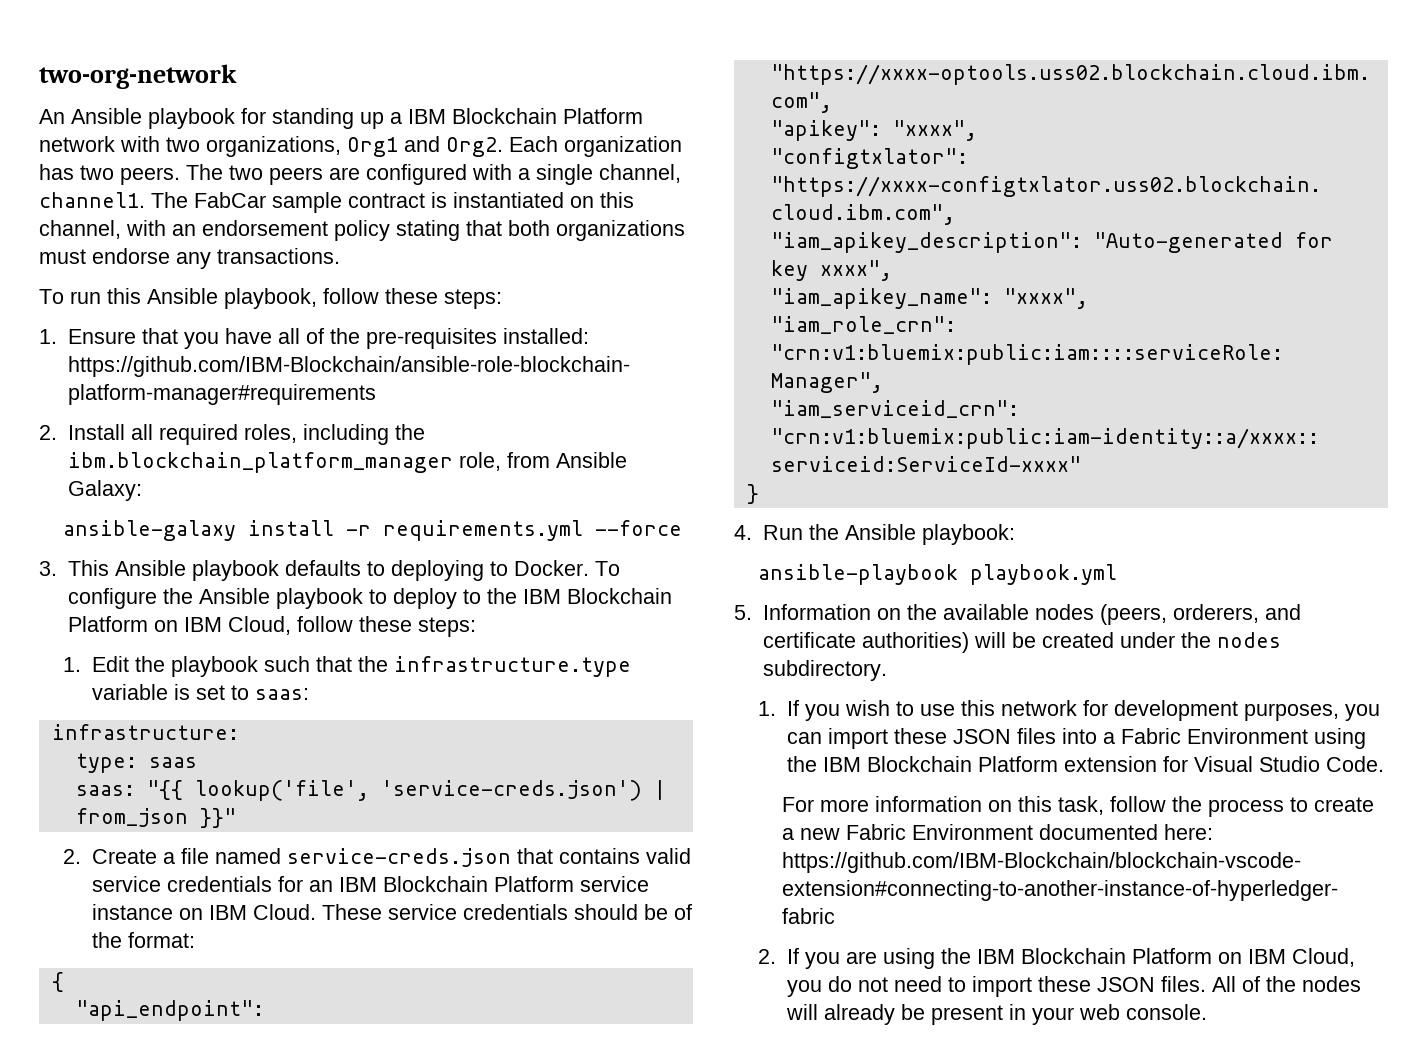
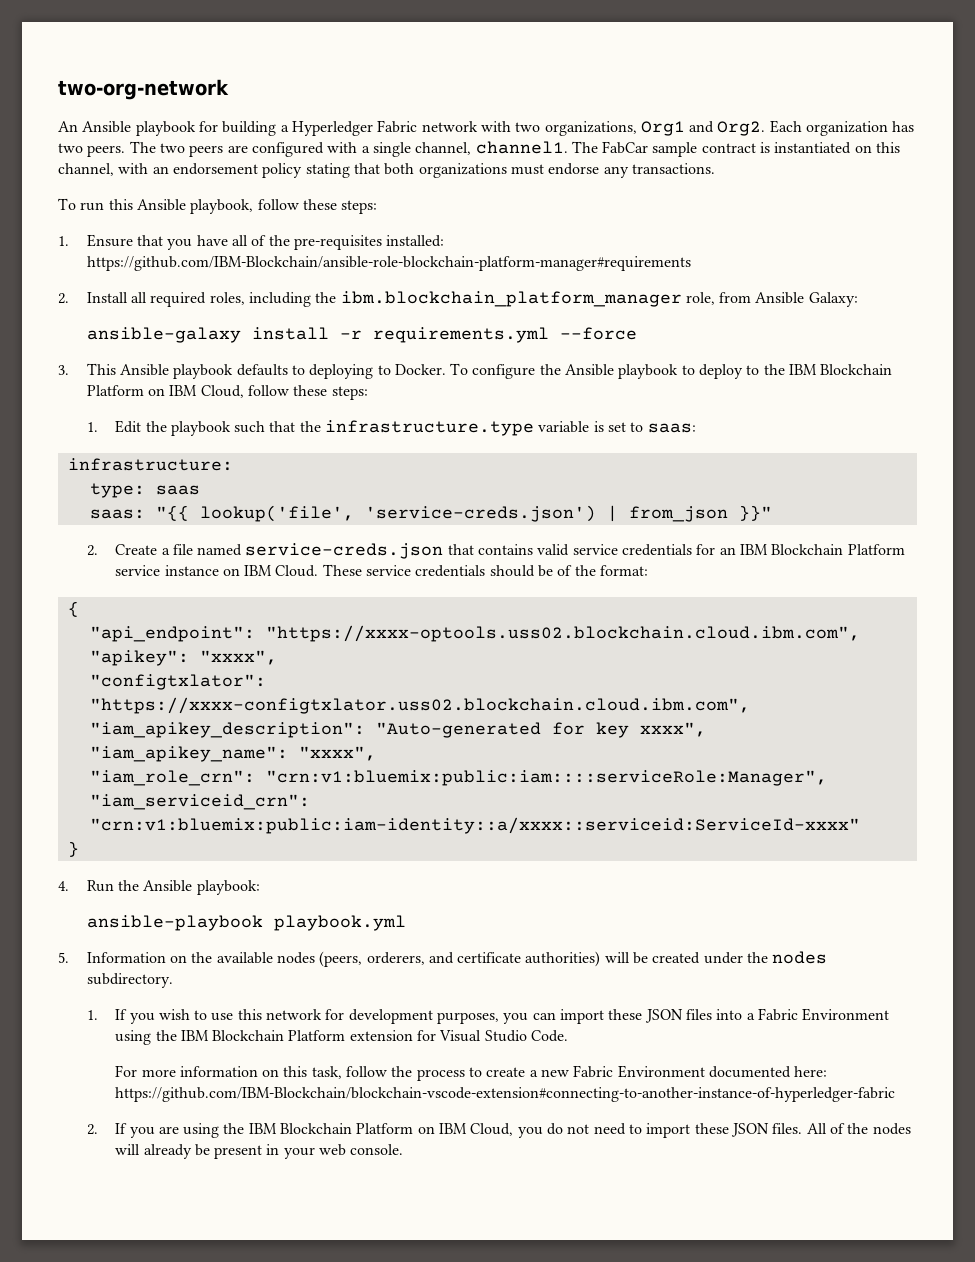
- An Ansible playbook for standing up a IBM Blockchain Platform network with two organizations, Org1 and Org2.
+ An Ansible playbook for building a Hyperledger Fabric network with two organizations, Org1 and Org2.

